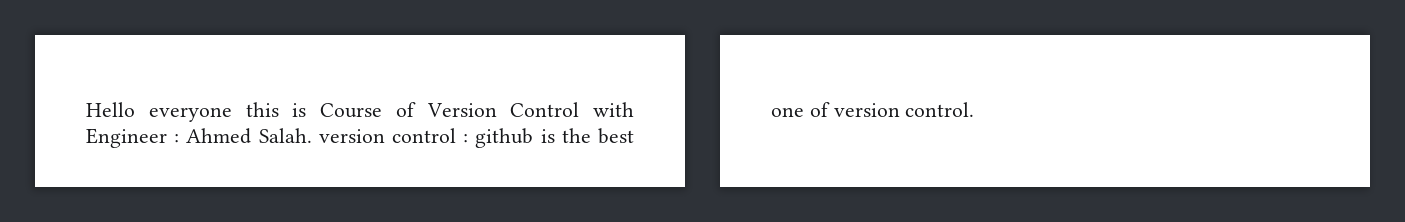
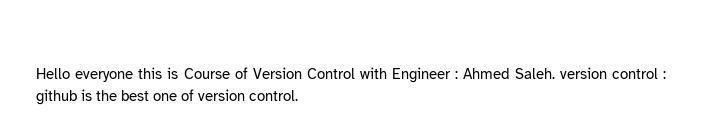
- Hello everyone this is Course of Version Control with Engineer : Ahmed Salah. version control : github is the best one of version control.
+ Hello everyone this is Course of Version Control with Engineer : Ahmed Saleh. version control : github is the best one of version control.

